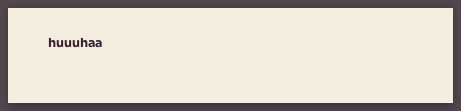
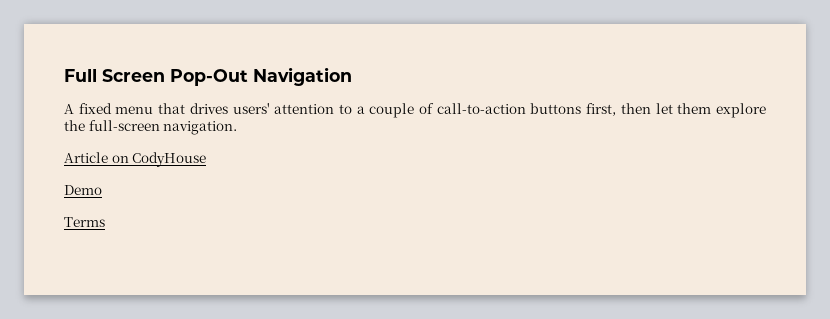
- huuuhaa
+ Full Screen Pop-Out Navigation
+ A fixed menu that drives users' attention to a couple of call-to-action buttons first, then let them explore the full-screen navigation.
+ Article on CodyHouse
+ Demo
+ Terms

